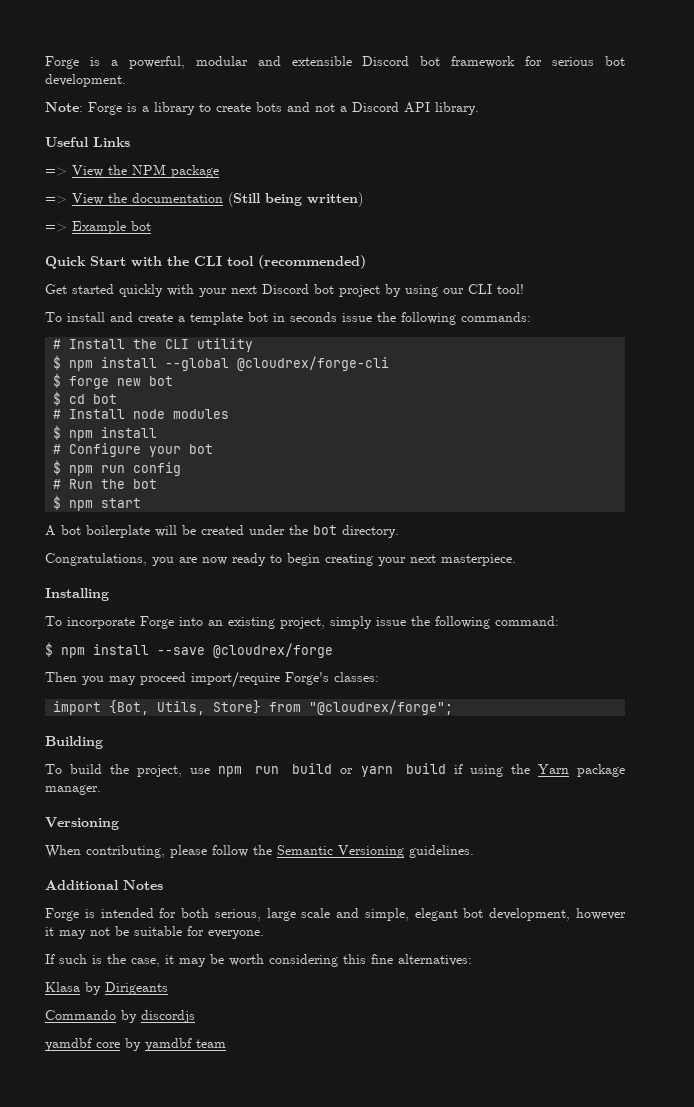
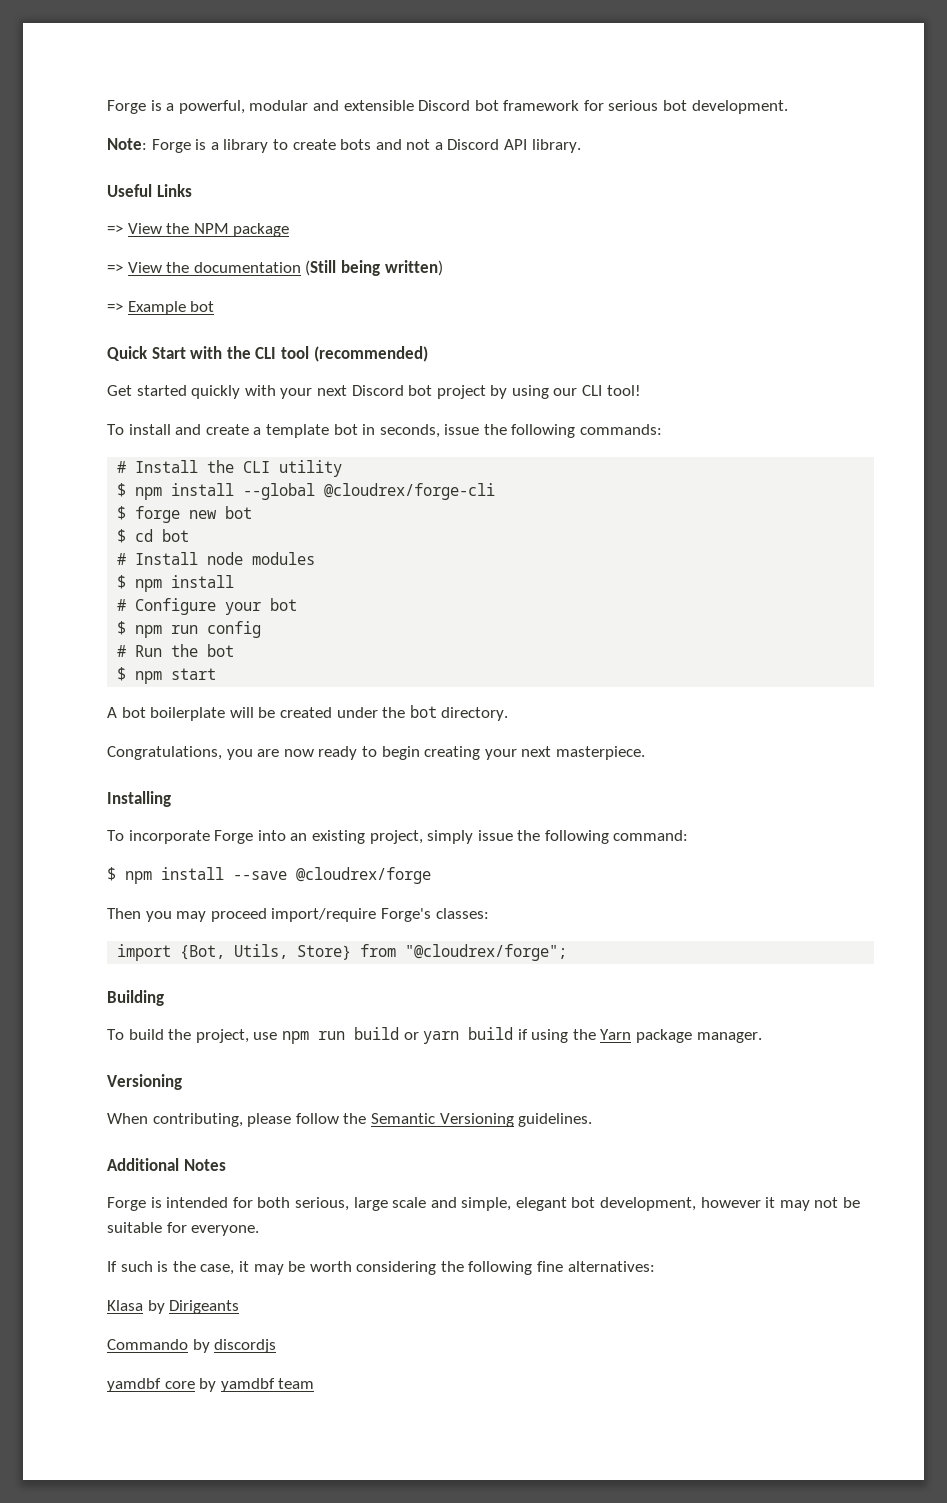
- To install and create a template bot in seconds issue the following commands:
+ To install and create a template bot in seconds, issue the following commands:
- If such is the case, it may be worth considering this fine alternatives:
+ If such is the case, it may be worth considering the following fine alternatives:

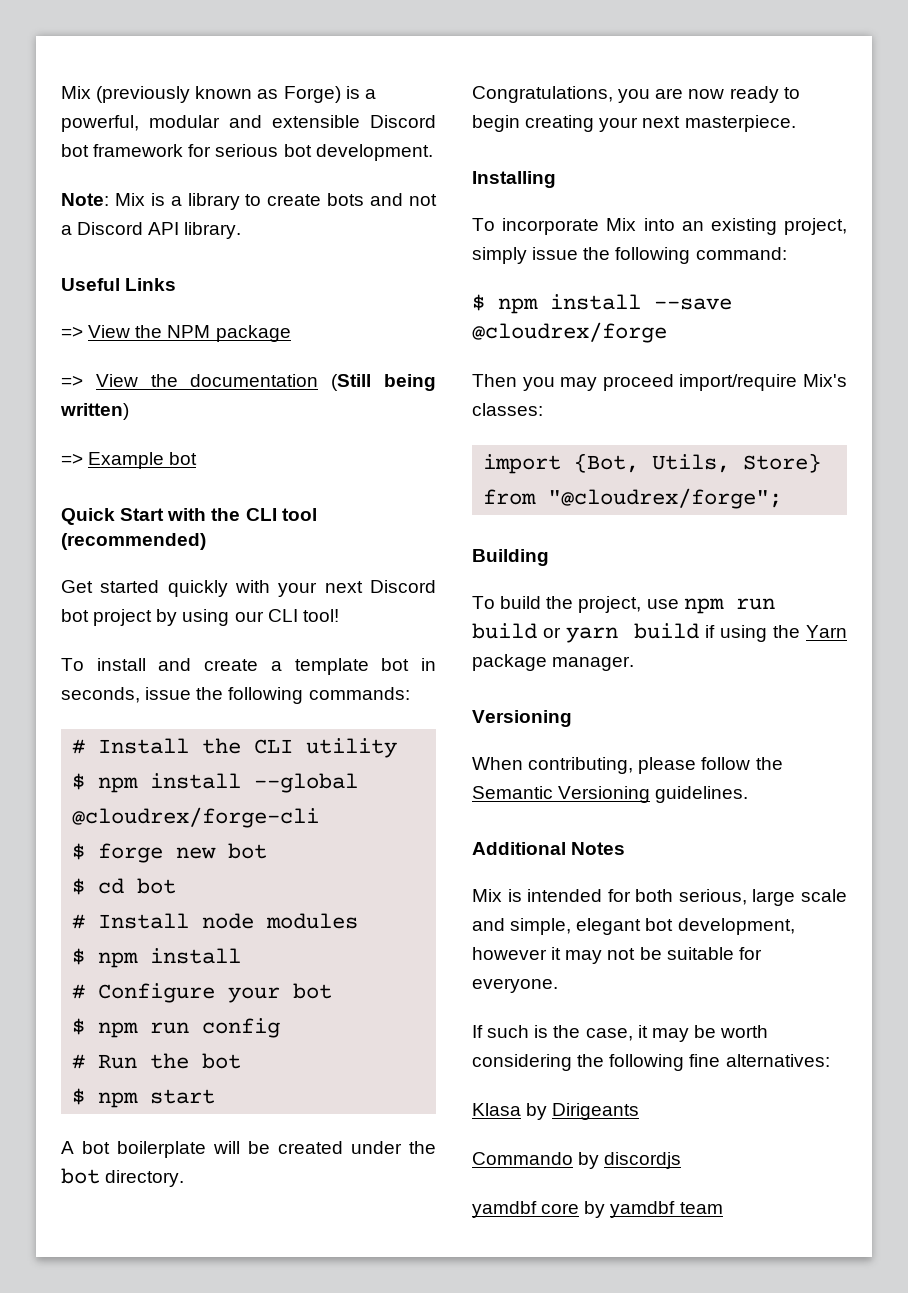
- Forge is a powerful, modular and extensible Discord bot framework for serious bot development.
+ Mix (previously known as Forge) is a powerful, modular and extensible Discord bot framework for serious bot development.
- Note: Forge is a library to create bots and not a Discord API library.
+ Note: Mix is a library to create bots and not a Discord API library.
- To incorporate Forge into an existing project, simply issue the following command:
+ To incorporate Mix into an existing project, simply issue the following command:
- Then you may proceed import/require Forge's classes:
+ Then you may proceed import/require Mix's classes:
- Forge is intended for both serious, large scale and simple, elegant bot development, however it may not be suitable for everyone.
+ Mix is intended for both serious, large scale and simple, elegant bot development, however it may not be suitable for everyone.

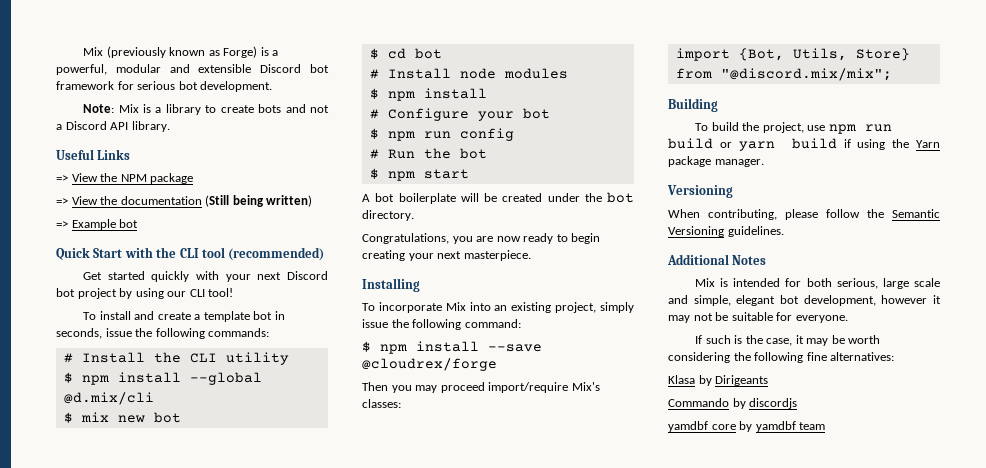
- $ npm install --global @cloudrex/forge-cli
- $ forge new bot
+ $ npm install --global @d.mix/cli
+ $ mix new bot
- import {Bot, Utils, Store} from "@cloudrex/forge";
+ import {Bot, Utils, Store} from "@discord.mix/mix";

